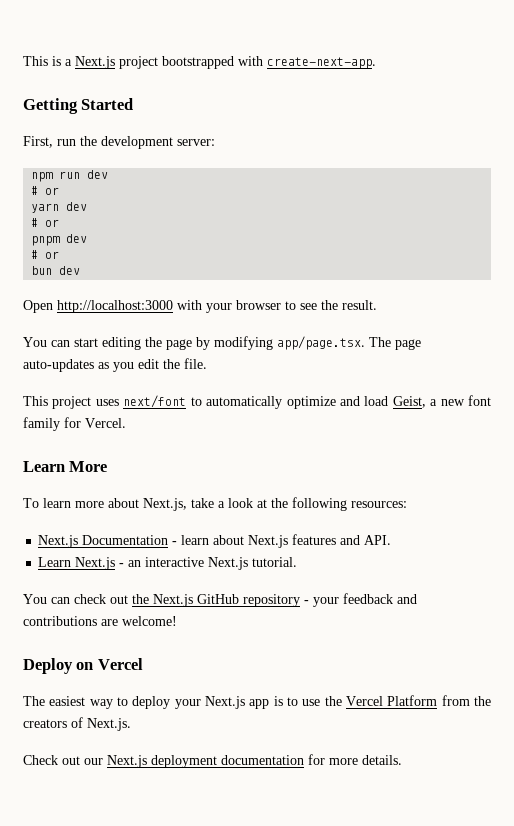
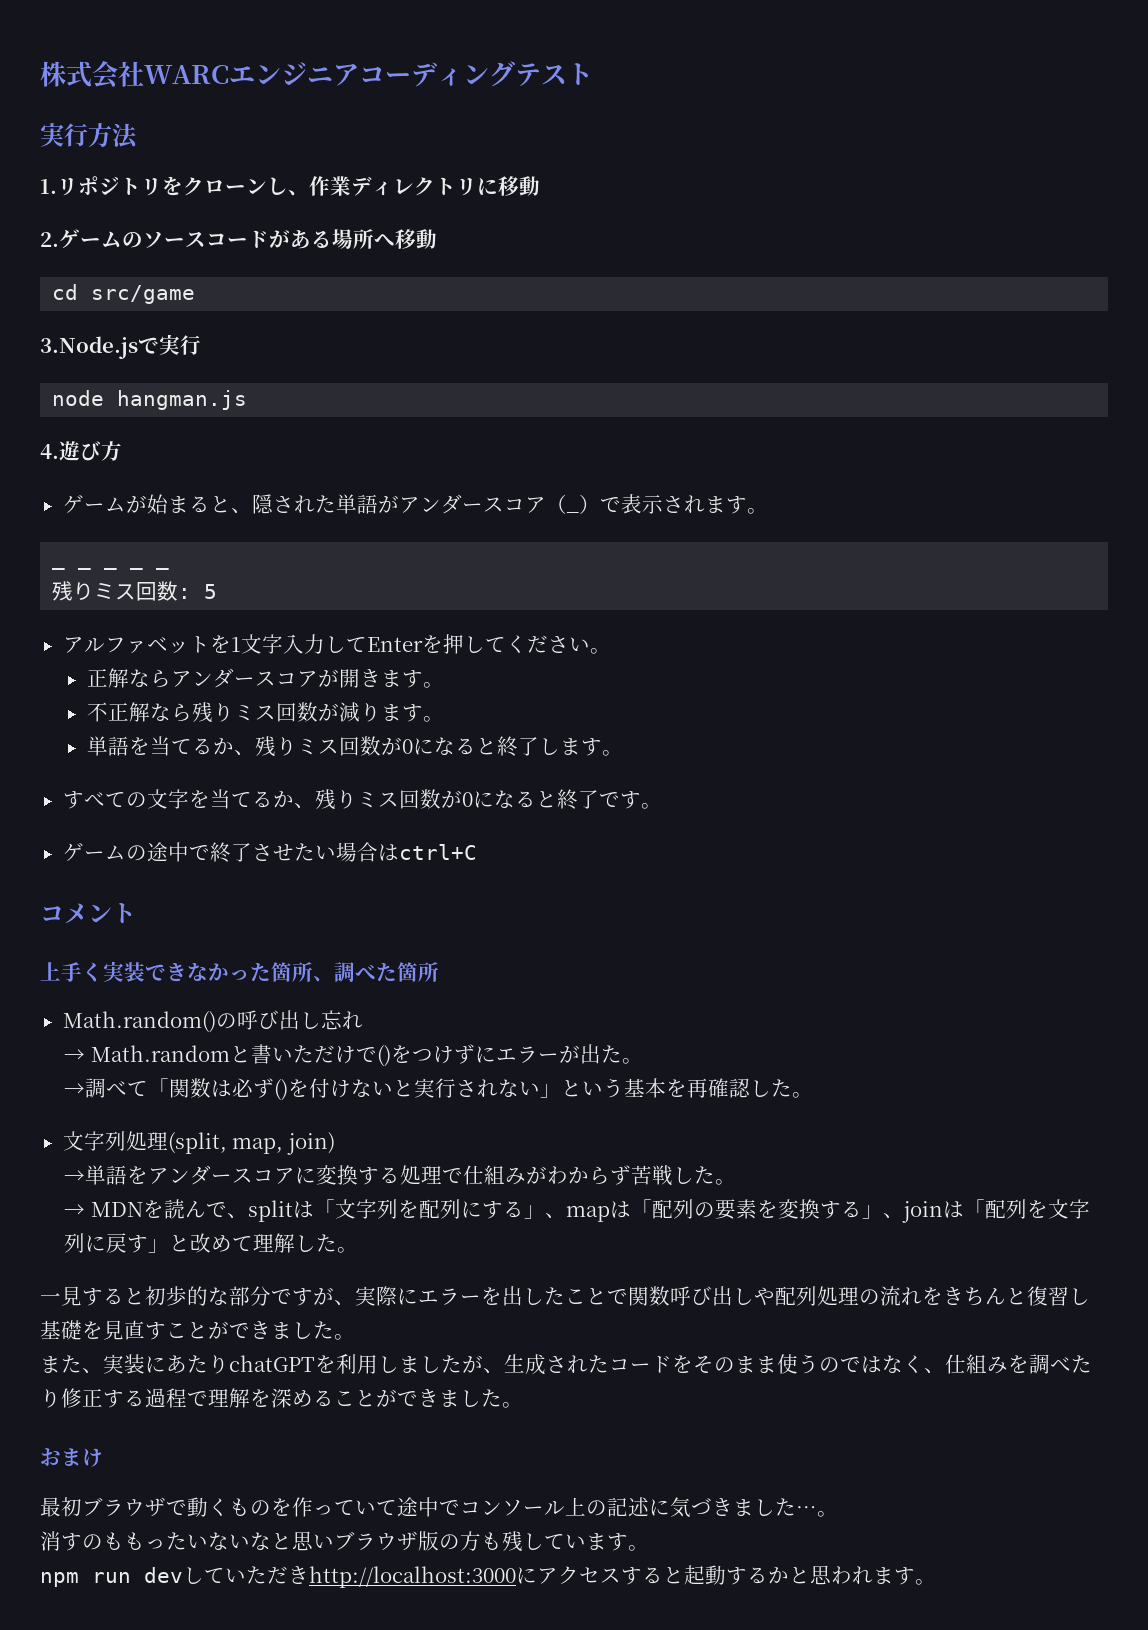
- This is a Next.js project bootstrapped with create-next-app.
- Getting Started
- First, run the development server:
- npm run dev
- # or
- yarn dev
- # or
- pnpm dev
- # or
- bun dev
- Open http://localhost:3000 with your browser to see the result.
- You can start editing the page by modifying app/page.tsx. The page auto-updates as you edit the file.
- This project uses next/font to automatically optimize and load Geist, a new font family for Vercel.
- Learn More
- To learn more about Next.js, take a look at the following resources:
- Next.js Documentation - learn about Next.js features and API.
- Learn Next.js - an interactive Next.js tutorial.
- You can check out the Next.js GitHub repository - your feedback and contributions are welcome!
- Deploy on Vercel
- The easiest way to deploy your Next.js app is to use the Vercel Platform from the creators of Next.js.
- Check out our Next.js deployment documentation for more details.
+ 株式会社WARCエンジニアコーディングテスト
+ 実行方法
+ 1.リポジトリをクローンし、作業ディレクトリに移動
+ 2.ゲームのソースコードがある場所へ移動
+ cd src/game
+ 3.Node.jsで実行
+ node hangman.js
+ 4.遊び方
+ ゲームが始まると、隠された単語がアンダースコア（_）で表示されます。
+ _ _ _ _ _
+ 残りミス回数: 5
+ アルファベットを1文字入力してEnterを押してください。
+ 正解ならアンダースコアが開きます。
+ 不正解なら残りミス回数が減ります。
+ 単語を当てるか、残りミス回数が0になると終了します。
+ すべての文字を当てるか、残りミス回数が0になると終了です。
+ ゲームの途中で終了させたい場合はctrl+C
+ コメント
+ 上手く実装できなかった箇所、調べた箇所
+ Math.random()の呼び出し忘れ
+ → Math.randomと書いただけで()をつけずにエラーが出た。
+ →調べて「関数は必ず()を付けないと実行されない」という基本を再確認した。
+ 文字列処理(split, map, join)
+ →単語をアンダースコアに変換する処理で仕組みがわからず苦戦した。
+ → MDNを読んで、splitは「文字列を配列にする」、mapは「配列の要素を変換する」、joinは「配列を文字列に戻す」と改めて理解した。
+ 一見すると初歩的な部分ですが、実際にエラーを出したことで関数呼び出しや配列処理の流れをきちんと復習し基礎を見直すことができました。
+ また、実装にあたりchatGPTを利用しましたが、生成されたコードをそのまま使うのではなく、仕組みを調べたり修正する過程で理解を深めることができました。
+ おまけ
+ 最初ブラウザで動くものを作っていて途中でコンソール上の記述に気づきました…。
+ 消すのももったいないなと思いブラウザ版の方も残しています。
+ npm run devしていただきhttp://localhost:3000にアクセスすると起動するかと思われます。

